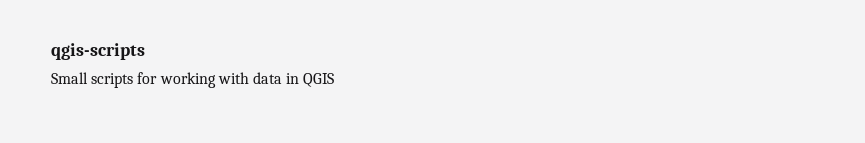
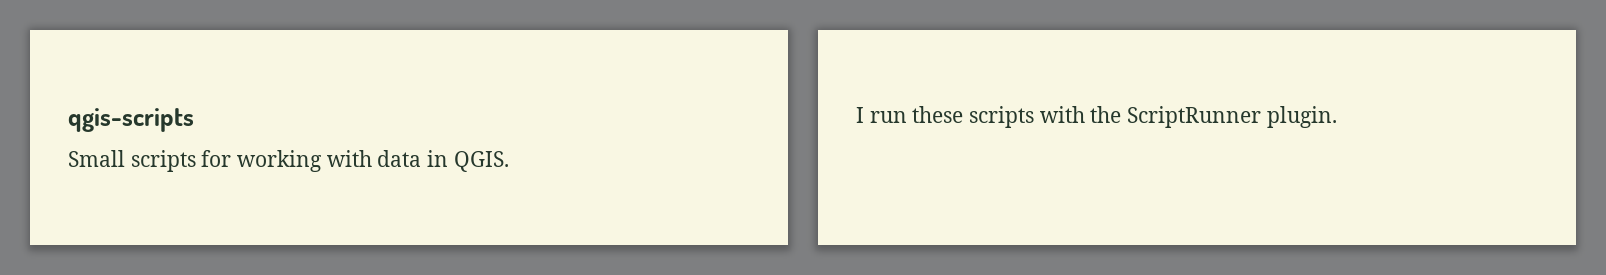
- Small scripts for working with data in QGIS
+ Small scripts for working with data in QGIS.
+ I run these scripts with the ScriptRunner plugin.

